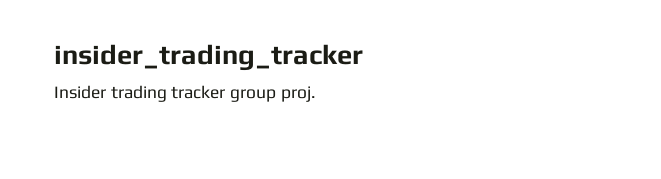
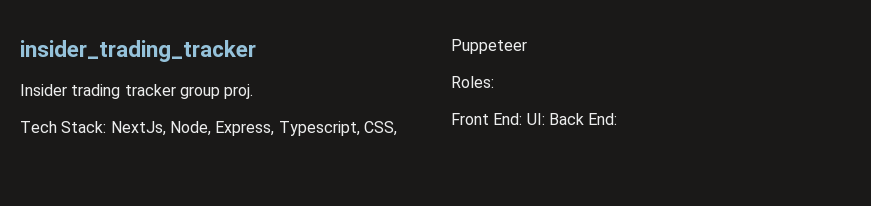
+ Tech Stack: NextJs, Node, Express, Typescript, CSS, Puppeteer
+ Roles:
+ Front End: UI: Back End:

